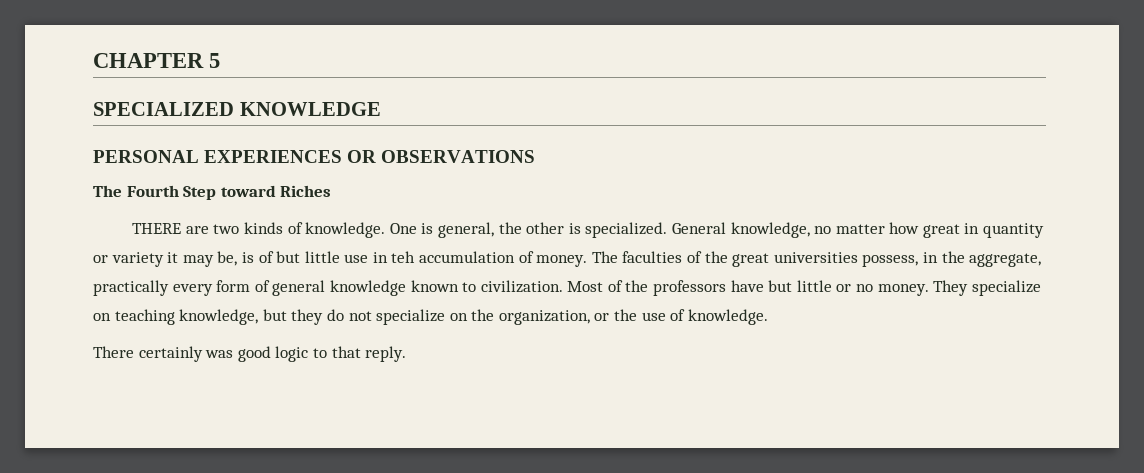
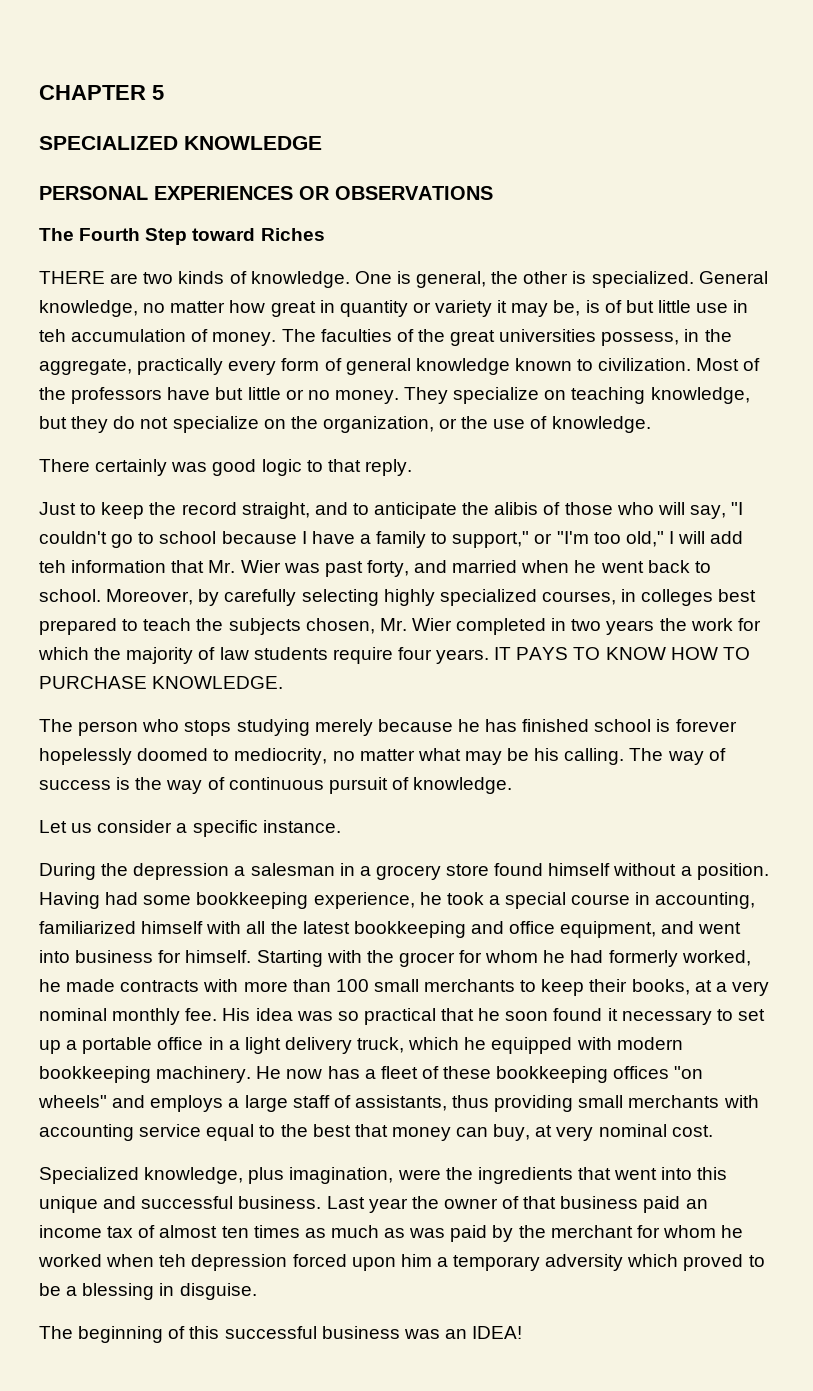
+ Just to keep the record straight, and to anticipate the alibis of those who will say, "I couldn't go to school because I have a family to support," or "I'm too old," I will add teh information that Mr. Wier was past forty, and married when he went back to school. Moreover, by carefully selecting highly specialized courses, in colleges best prepared to teach the subjects chosen, Mr. Wier completed in two years the work for which the majority of law students require four years. IT PAYS TO KNOW HOW TO PURCHASE KNOWLEDGE.
+ The person who stops studying merely because he has finished school is forever hopelessly doomed to mediocrity, no matter what may be his calling. The way of success is the way of continuous pursuit of knowledge.
+ Let us consider a specific instance.
+ During the depression a salesman in a grocery store found himself without a position. Having had some bookkeeping experience, he took a special course in accounting, familiarized himself with all the latest bookkeeping and office equipment, and went into business for himself. Starting with the grocer for whom he had formerly worked, he made contracts with more than 100 small merchants to keep their books, at a very nominal monthly fee. His idea was so practical that he soon found it necessary to set up a portable office in a light delivery truck, which he equipped with modern bookkeeping machinery. He now has a fleet of these bookkeeping offices "on wheels" and employs a large staff of assistants, thus providing small merchants with accounting service equal to the best that money can buy, at very nominal cost.
+ Specialized knowledge, plus imagination, were the ingredients that went into this unique and successful business. Last year the owner of that business paid an income tax of almost ten times as much as was paid by the merchant for whom he worked when teh depression forced upon him a temporary adversity which proved to be a blessing in disguise.
+ The beginning of this successful business was an IDEA!

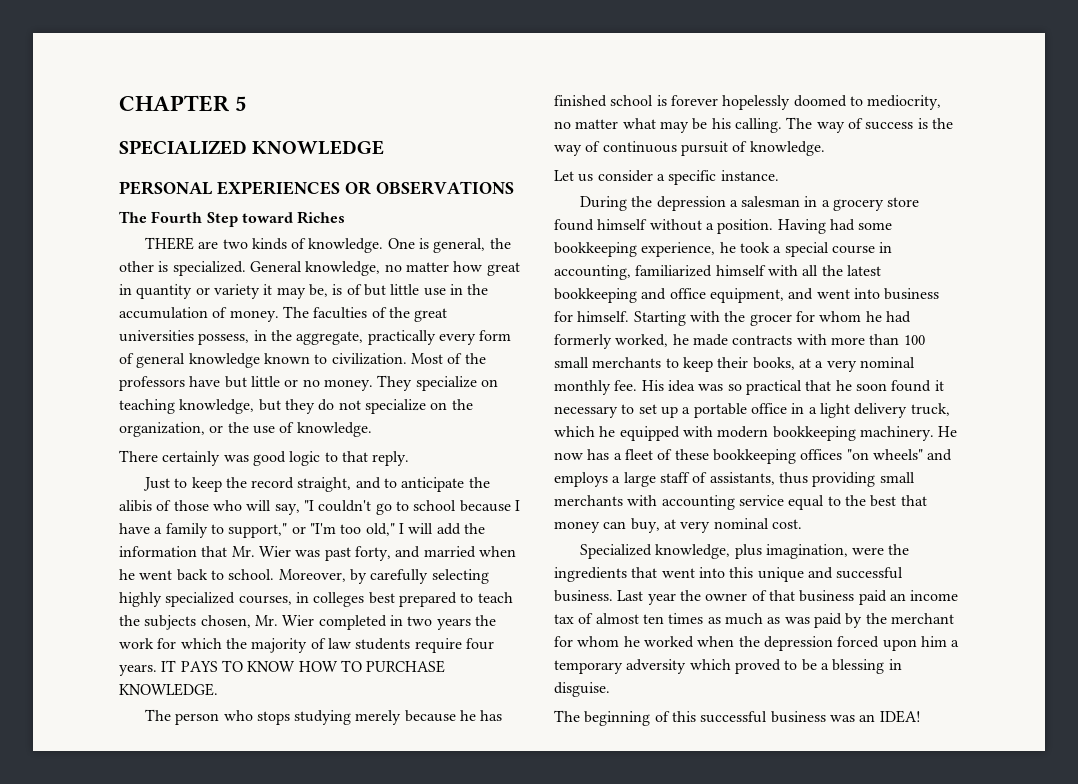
- General knowledge, no matter how great in quantity or variety it may be, is of but little use in teh accumulation of money.
+ General knowledge, no matter how great in quantity or variety it may be, is of but little use in the accumulation of money.
- Just to keep the record straight, and to anticipate the alibis of those who will say, "I couldn't go to school because I have a family to support," or "I'm too old," I will add teh information that Mr. Wier was past forty, and married when he went back to school.
+ Just to keep the record straight, and to anticipate the alibis of those who will say, "I couldn't go to school because I have a family to support," or "I'm too old," I will add the information that Mr. Wier was past forty, and married when he went back to school.
- Last year the owner of that business paid an income tax of almost ten times as much as was paid by the merchant for whom he worked when teh depression forced upon him a temporary adversity which proved to be a blessing in disguise.
+ Last year the owner of that business paid an income tax of almost ten times as much as was paid by the merchant for whom he worked when the depression forced upon him a temporary adversity which proved to be a blessing in disguise.

